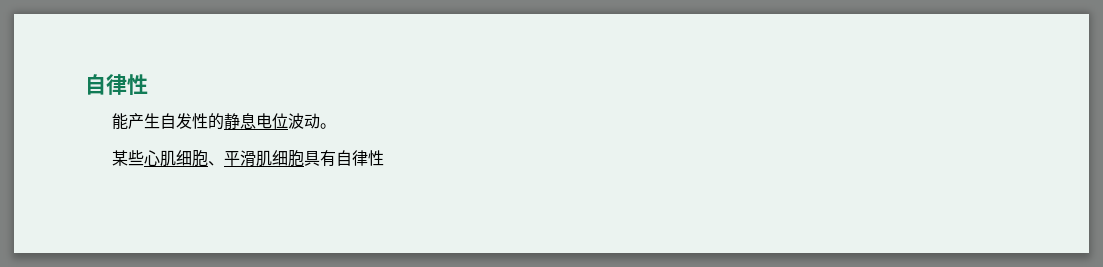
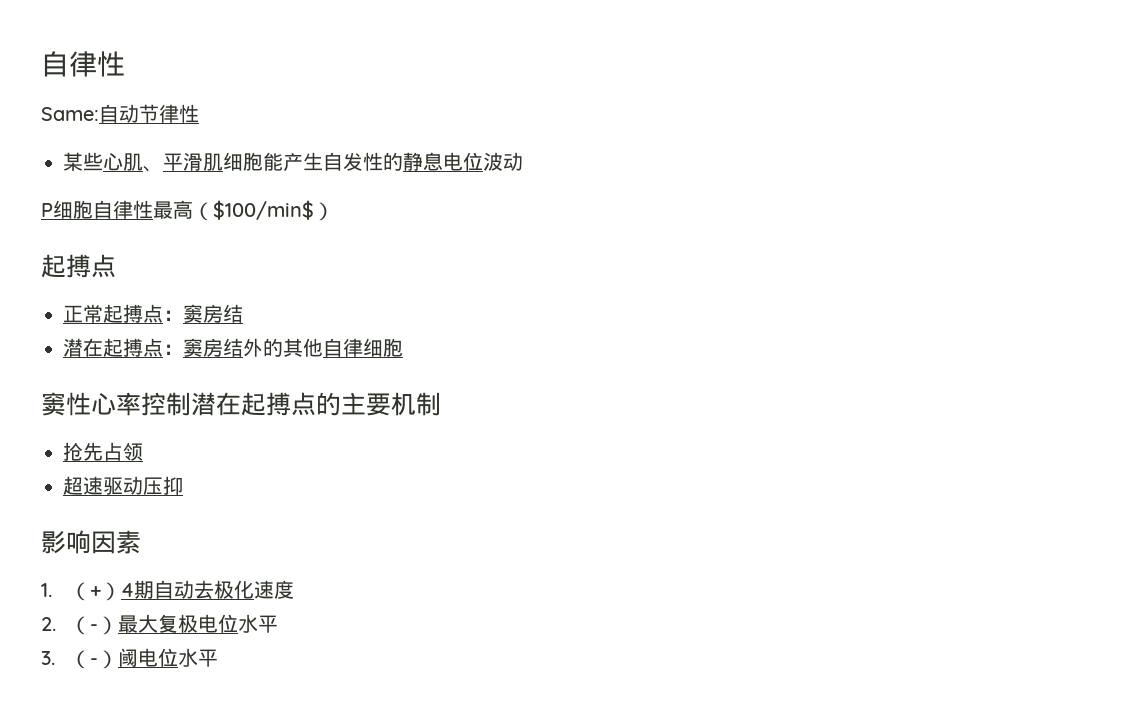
- 能产生自发性的静息电位波动。
- 某些心肌细胞、平滑肌细胞具有自律性
+ Same:自动节律性
+ 某些心肌、平滑肌细胞能产生自发性的静息电位波动
+ P细胞自律性最高（$100/min$）
+ 起搏点
+ 正常起搏点：窦房结
+ 潜在起搏点：窦房结外的其他自律细胞
+ 窦性心率控制潜在起搏点的主要机制
+ 抢先占领
+ 超速驱动压抑
+ 影响因素
+ 1.（+）4期自动去极化速度
+ 2.（-）最大复极电位水平
+ 3.（-）阈电位水平

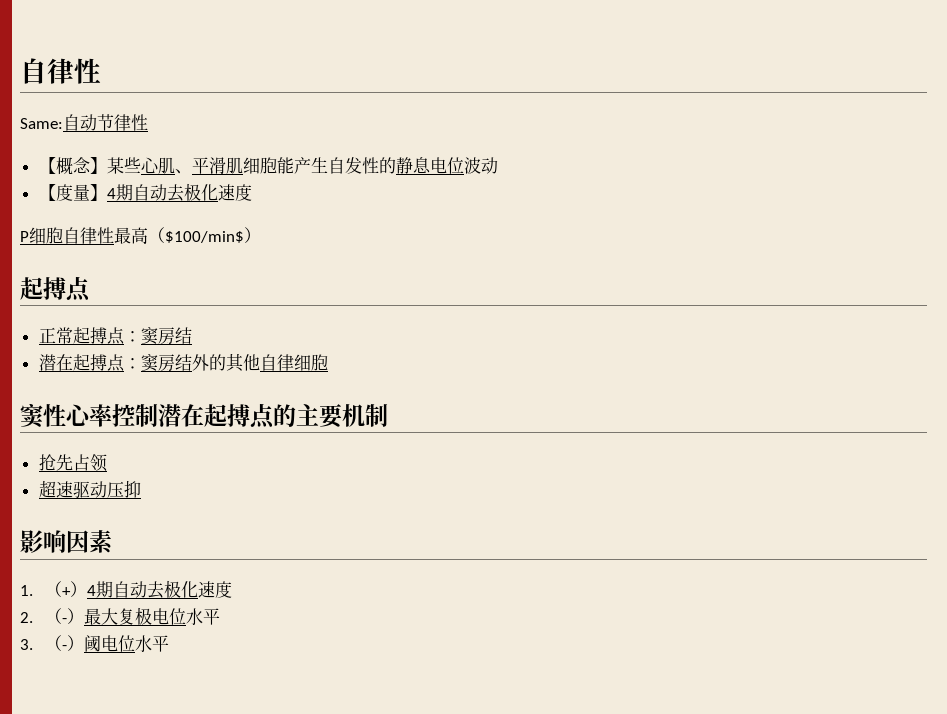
- 某些心肌、平滑肌细胞能产生自发性的静息电位波动
+ 【概念】某些心肌、平滑肌细胞能产生自发性的静息电位波动
+ 【度量】4期自动去极化速度

